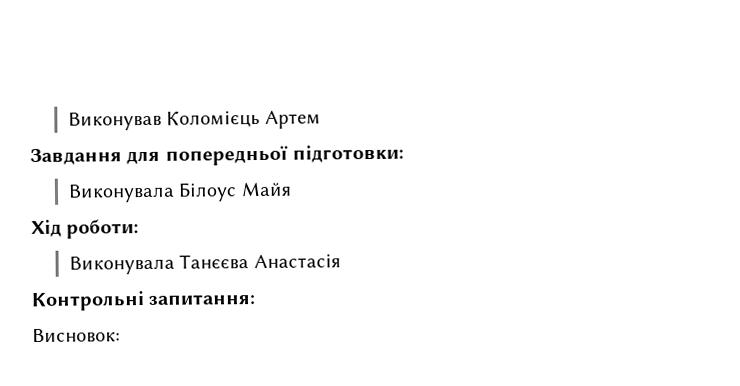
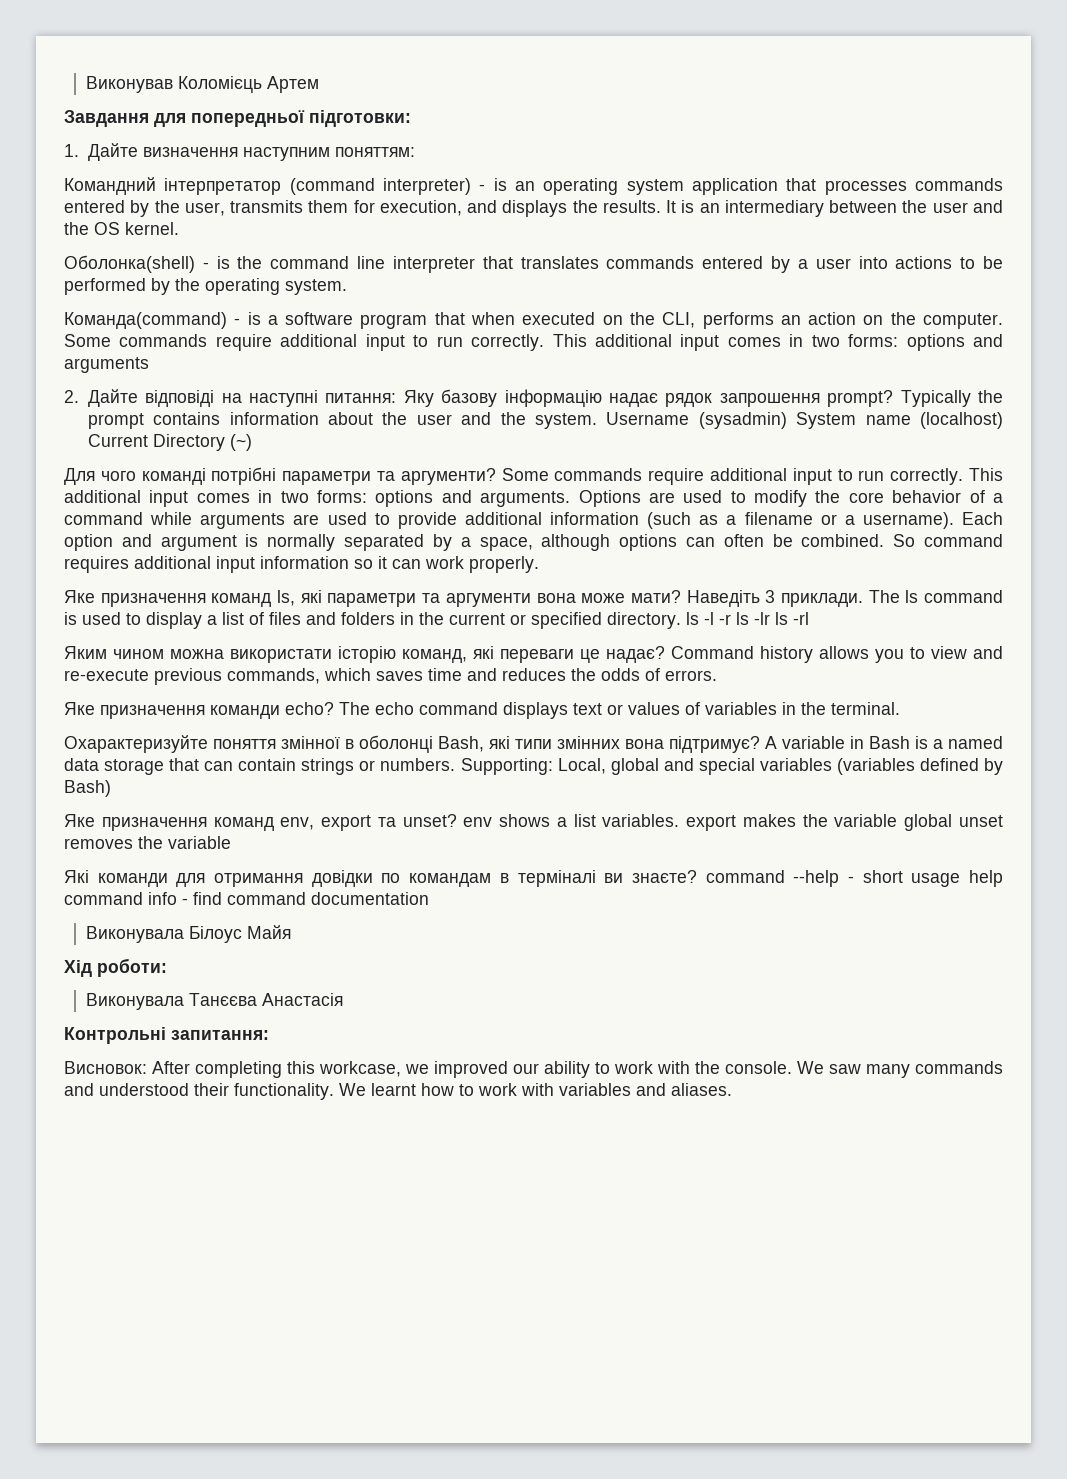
+ 1. Дайте визначення наступним поняттям:
+ Командний інтерпретатор (command interpreter) - is an operating system application that processes commands entered by the user, transmits them for execution, and displays the results. It is an intermediary between the user and the OS kernel.
+ Оболонка(shell) - is the command line interpreter that translates commands entered by a user into actions to be performed by the operating system.
+ Команда(command) - is a software program that when executed on the CLI, performs an action on the computer. Some commands require additional input to run correctly. This additional input comes in two forms: options and arguments
+ 2. Дайте відповіді на наступні питання: Яку базову інформацію надає рядок запрошення prompt? Typically the prompt contains information about the user and the system. Username (sysadmin) System name (localhost) Current Directory (~)
+ Для чого команді потрібні параметри та аргументи? Some commands require additional input to run correctly. This additional input comes in two forms: options and arguments. Options are used to modify the core behavior of a command while arguments are used to provide additional information (such as a filename or a username). Each option and argument is normally separated by a space, although options can often be combined. So command requires additional input information so it can work properly.
+ Яке призначення команд ls, які параметри та аргументи вона може мати? Наведіть 3 приклади. The ls command is used to display a list of files and folders in the current or specified directory. ls -l -r ls -lr ls -rl
+ Яким чином можна використати історію команд, які переваги це надає? Command history allows you to view and re-execute previous commands, which saves time and reduces the odds of errors.
+ Яке призначення команди echo? The echo command displays text or values of variables in the terminal.
+ Охарактеризуйте поняття змінної в оболонці Bash, які типи змінних вона підтримує? A variable in Bash is a named data storage that can contain strings or numbers. Supporting: Local, global and special variables (variables defined by Bash)
+ Яке призначення команд env, export та unset? env shows a list variables. export makes the variable global unset removes the variable
+ Які команди для отримання довідки по командам в терміналі ви знаєте? command --help - short usage help command info - find command documentation
- Висновок:
+ Висновок: After completing this workcase, we improved our ability to work with the console. We saw many commands and understood their functionality. We learnt how to work with variables and aliases.

